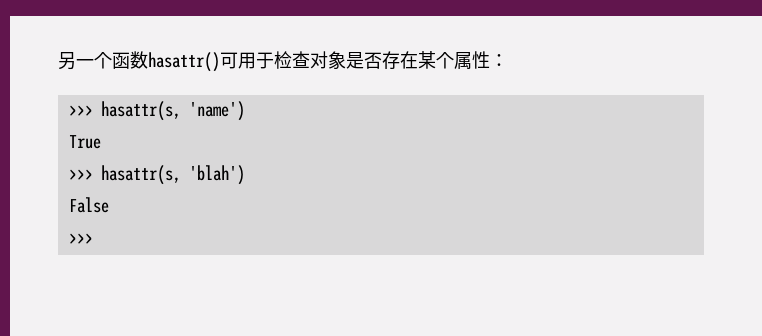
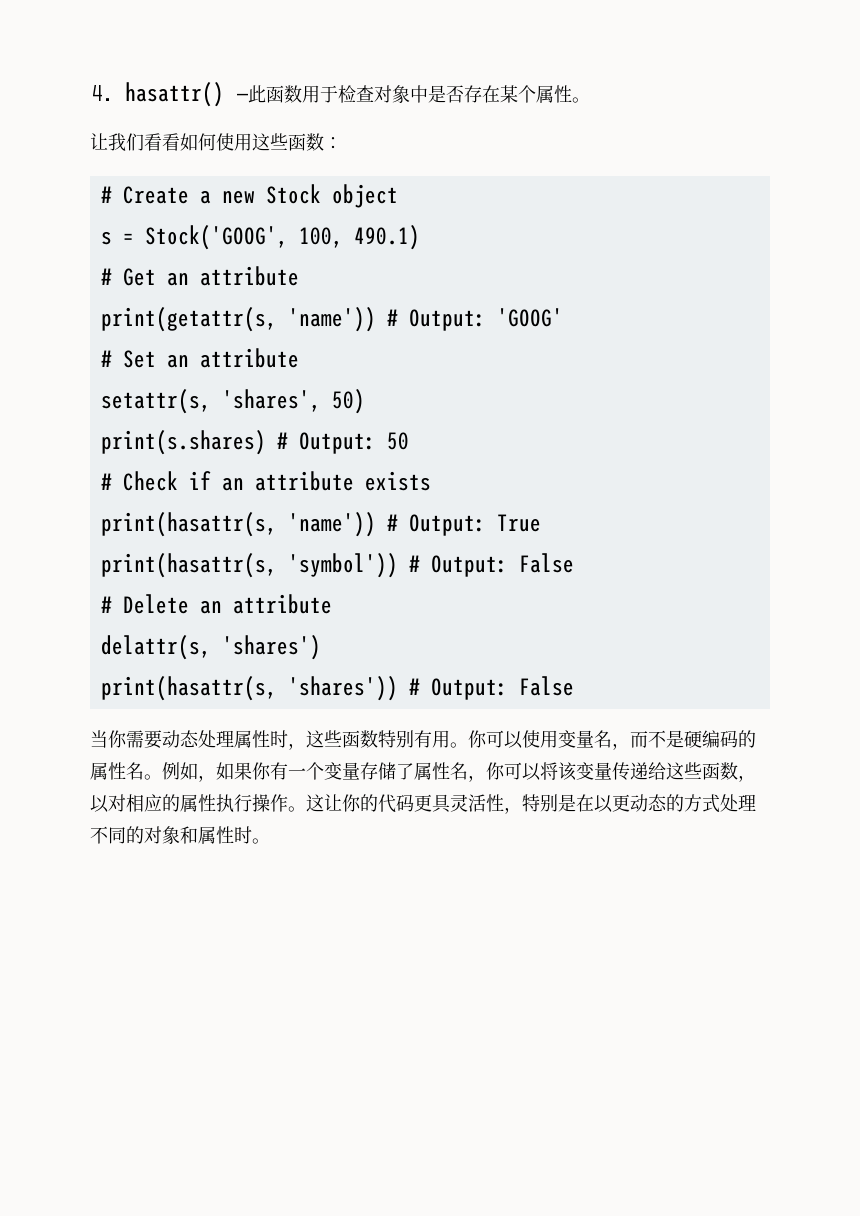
- 另一个函数hasattr()可用于检查对象是否存在某个属性：
- >>> hasattr(s, 'name')
- True
- >>> hasattr(s, 'blah')
- False
- >>>
+ 4. hasattr() -此函数用于检查对象中是否存在某个属性。
+ 让我们看看如何使用这些函数：
+ # Create a new Stock object
+ s = Stock('GOOG', 100, 490.1)
+ # Get an attribute
+ print(getattr(s, 'name')) # Output: 'GOOG'
+ # Set an attribute
+ setattr(s, 'shares', 50)
+ print(s.shares) # Output: 50
+ # Check if an attribute exists
+ print(hasattr(s, 'name')) # Output: True
+ print(hasattr(s, 'symbol')) # Output: False
+ # Delete an attribute
+ delattr(s, 'shares')
+ print(hasattr(s, 'shares')) # Output: False
+ 当你需要动态处理属性时，这些函数特别有用。你可以使用变量名，而不是硬编码的属性名。例如，如果你有一个变量存储了属性名，你可以将该变量传递给这些函数，以对相应的属性执行操作。这让你的代码更具灵活性，特别是在以更动态的方式处理不同的对象和属性时。

